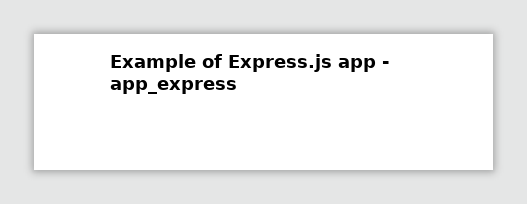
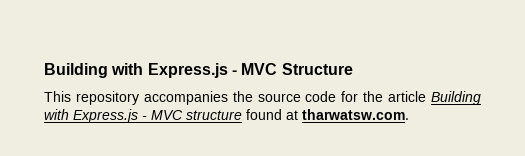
- Example of Express.js app - app_express
+ Building with Express.js - MVC Structure
+ This repository accompanies the source code for the article Building with Express.js - MVC structure found at tharwatsw.com.

